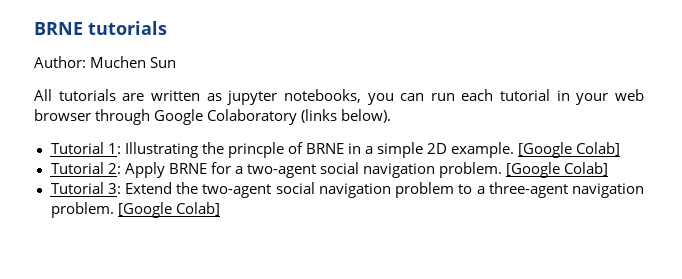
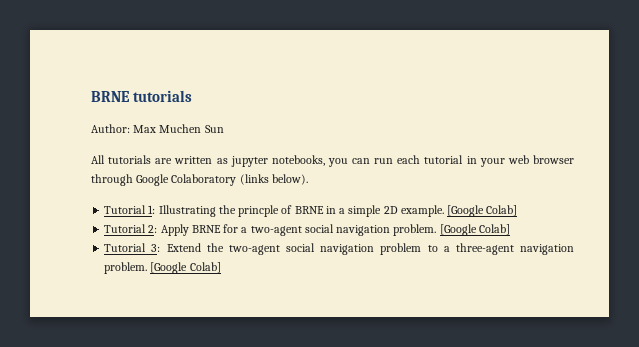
- Author: Muchen Sun
+ Author: Max Muchen Sun

